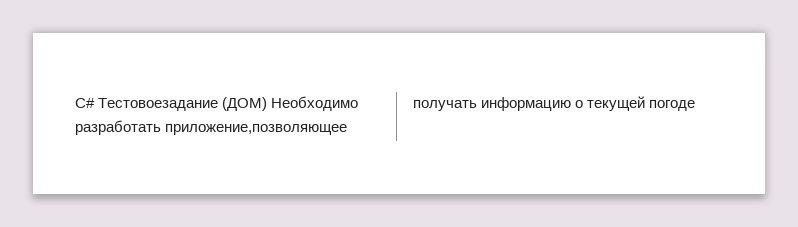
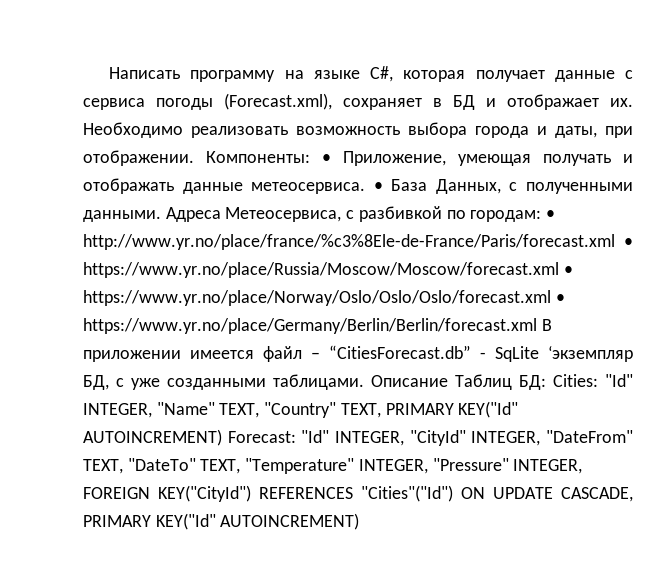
- C# Тестовоезадание (ДОМ) Необходимо разработать приложение,позволяющее получать информацию о текущей погоде
+ Написать программу на языке C#, которая получает данные с сервиса погоды (Forecast.xml), сохраняет в БД и отображает их. Необходимо реализовать возможность выбора города и даты, при отображении. Компоненты: • Приложение, умеющая получать и отображать данные метеосервиса. • База Данных, с полученными данными. Адреса Метеосервиса, с разбивкой по городам: • http://www.yr.no/place/france/%c3%8Ele-de-France/Paris/forecast.xml • https://www.yr.no/place/Russia/Moscow/Moscow/forecast.xml • https://www.yr.no/place/Norway/Oslo/Oslo/Oslo/forecast.xml • https://www.yr.no/place/Germany/Berlin/Berlin/forecast.xml В приложении имеется файл – “CitiesForecast.db” - SqLite ‘экземпляр БД, с уже созданными таблицами. Описание Таблиц БД: Cities: "Id" INTEGER, "Name" TEXT, "Country" TEXT, PRIMARY KEY("Id" AUTOINCREMENT) Forecast: "Id" INTEGER, "CityId" INTEGER, "DateFrom" TEXT, "DateTo" TEXT, "Temperature" INTEGER, "Pressure" INTEGER, FOREIGN KEY("CityId") REFERENCES "Cities"("Id") ON UPDATE CASCADE, PRIMARY KEY("Id" AUTOINCREMENT)

